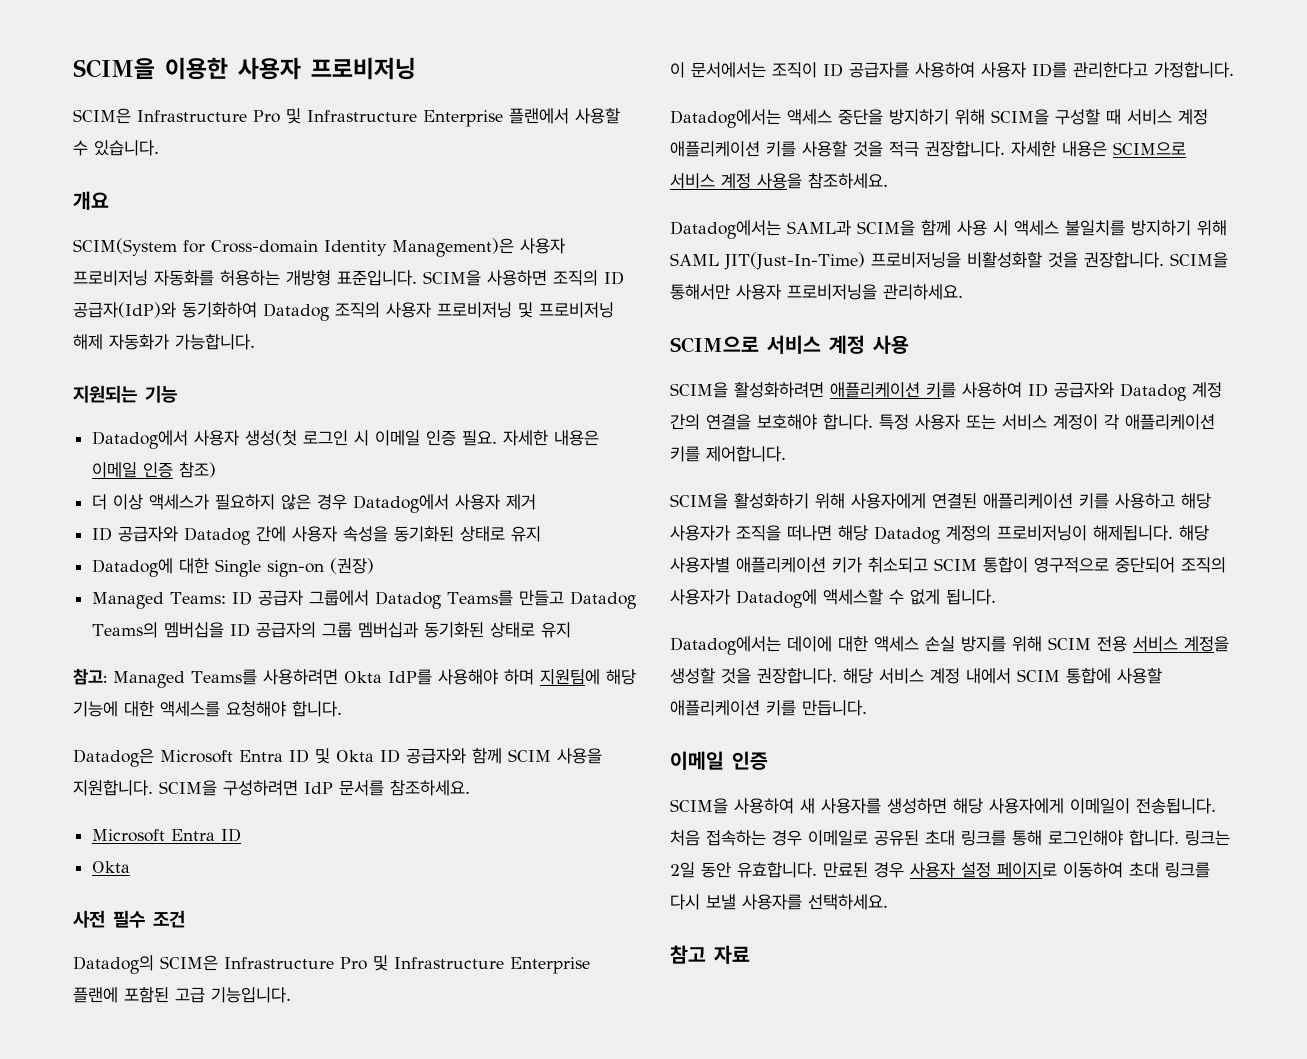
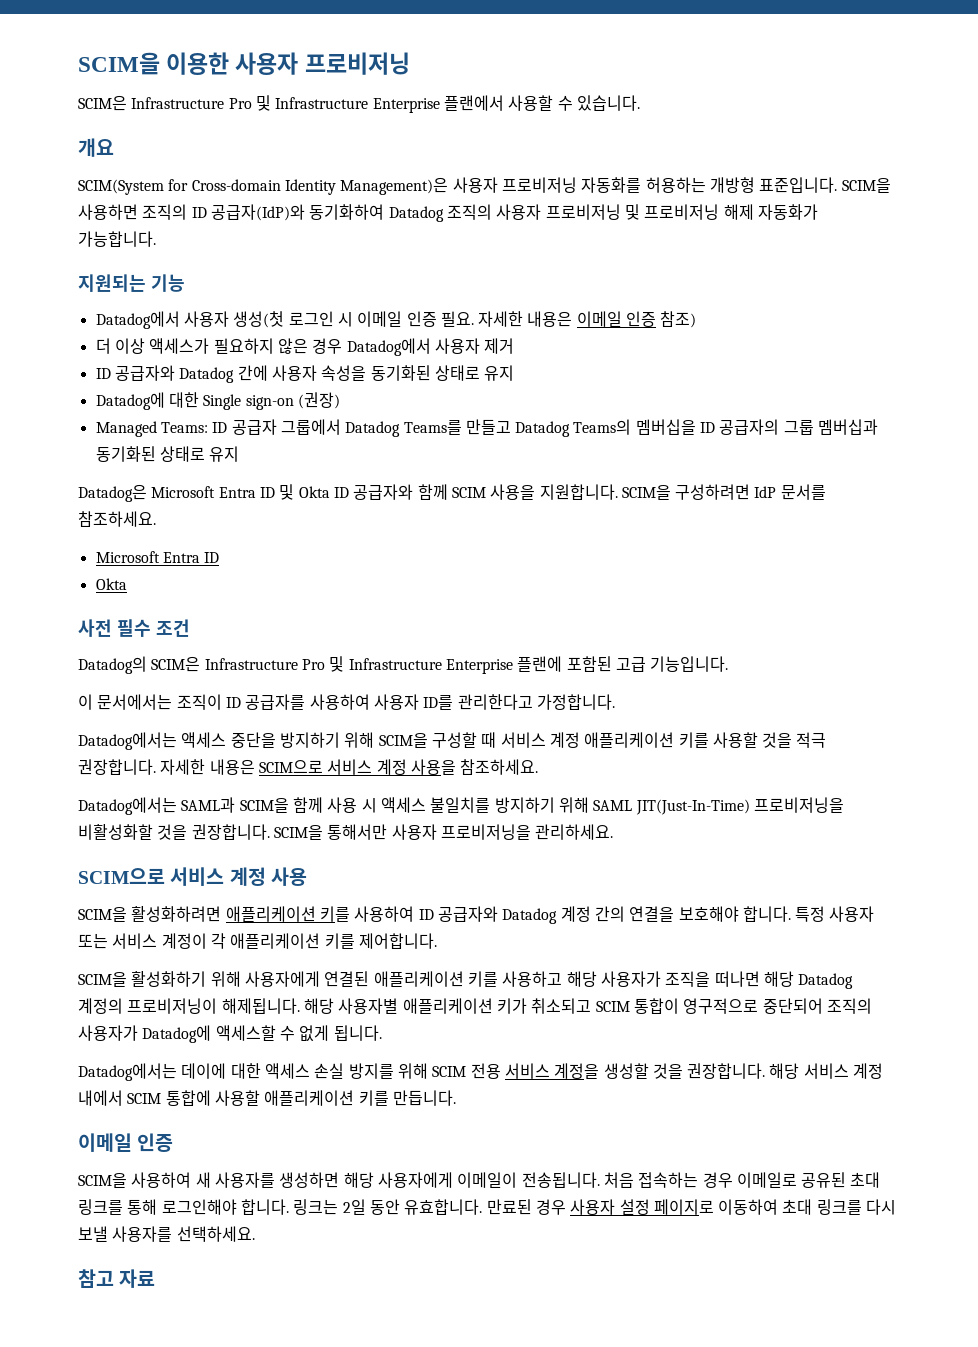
- 참고: Managed Teams를 사용하려면 Okta IdP를 사용해야 하며 지원팀에 해당 기능에 대한 액세스를 요청해야 합니다.

